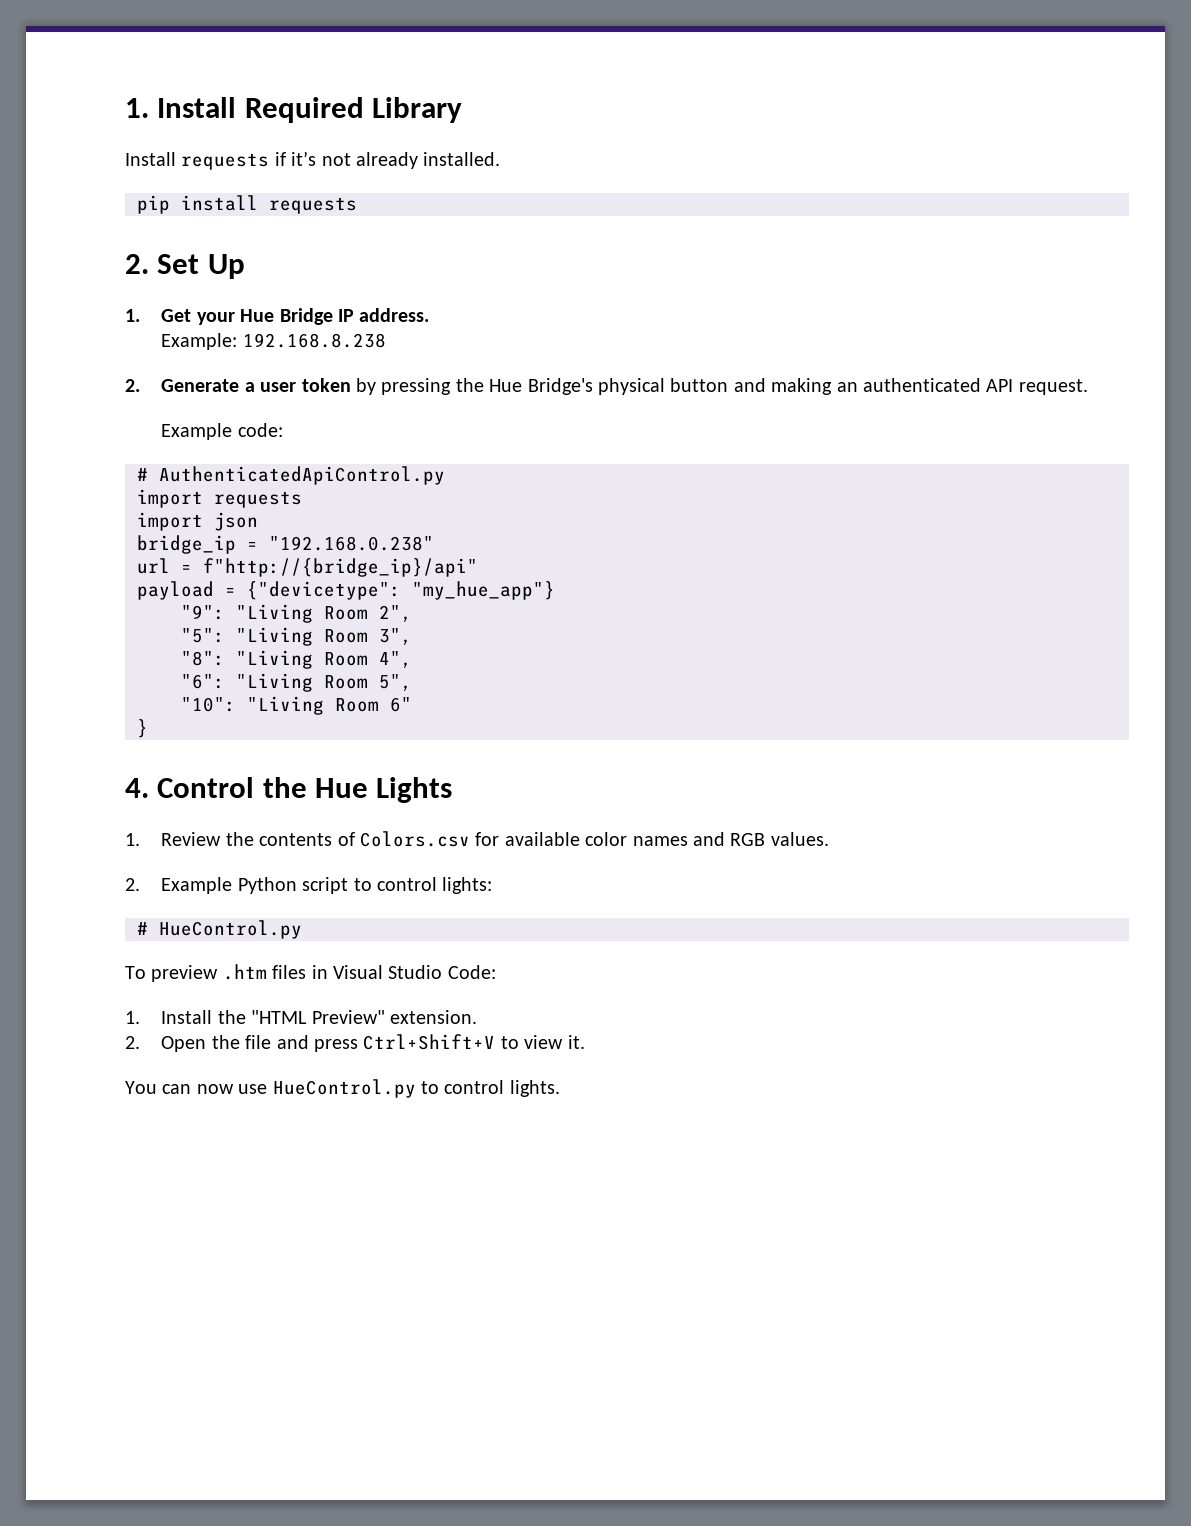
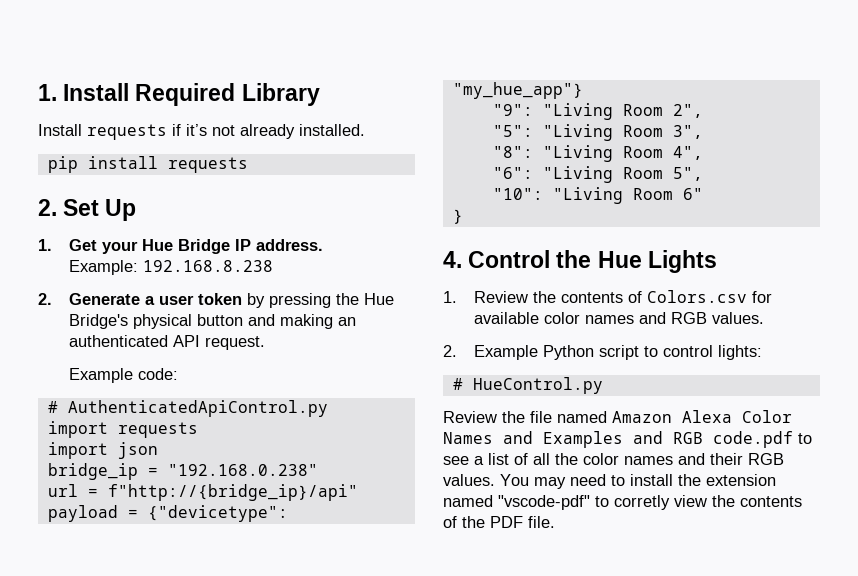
- To preview .htm files in Visual Studio Code:
- 1. Install the "HTML Preview" extension.
- 2. Open the file and press Ctrl+Shift+V to view it.
- You can now use HueControl.py to control lights.
+ Review the file named Amazon Alexa Color Names and Examples and RGB code.pdf to see a list of all the color names and their RGB values. You may need to install the extension named "vscode-pdf" to corretly view the contents of the PDF file.

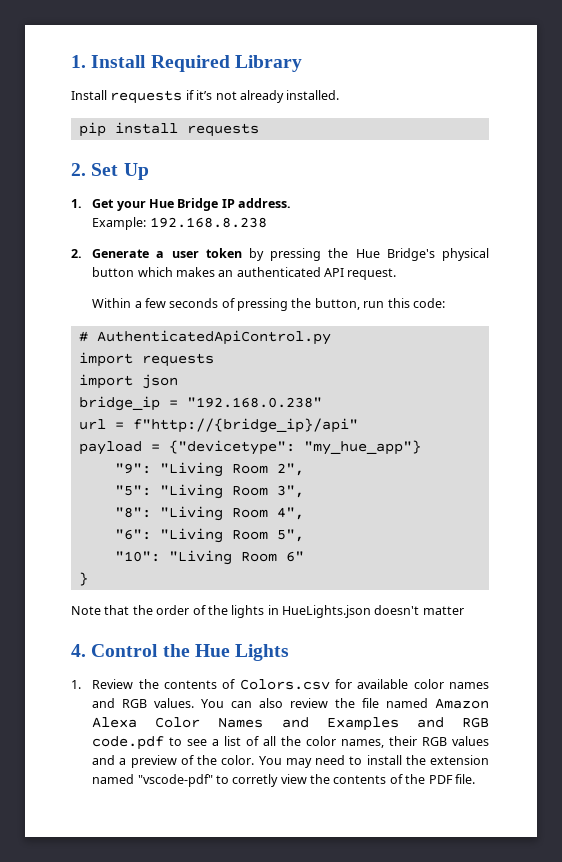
- 2. Generate a user token by pressing the Hue Bridge's physical button and making an authenticated API request.
+ 2. Generate a user token by pressing the Hue Bridge's physical button which makes an authenticated API request.
- Example code:
+ Within a few seconds of pressing the button, run this code:
+ Note that the order of the lights in HueLights.json doesn't matter
- 1. Review the contents of Colors.csv for available color names and RGB values.
- 2. Example Python script to control lights:
- # HueControl.py
- Review the file named Amazon Alexa Color Names and Examples and RGB code.pdf to see a list of all the color names and their RGB values.
+ 1. Review the contents of Colors.csv for available color names and RGB values. You can also review the file named Amazon Alexa Color Names and Examples and RGB code.pdf to see a list of all the color names, their RGB values and a preview of the color.

